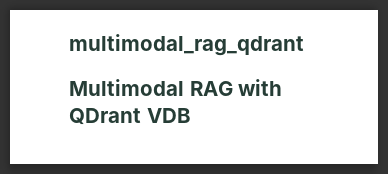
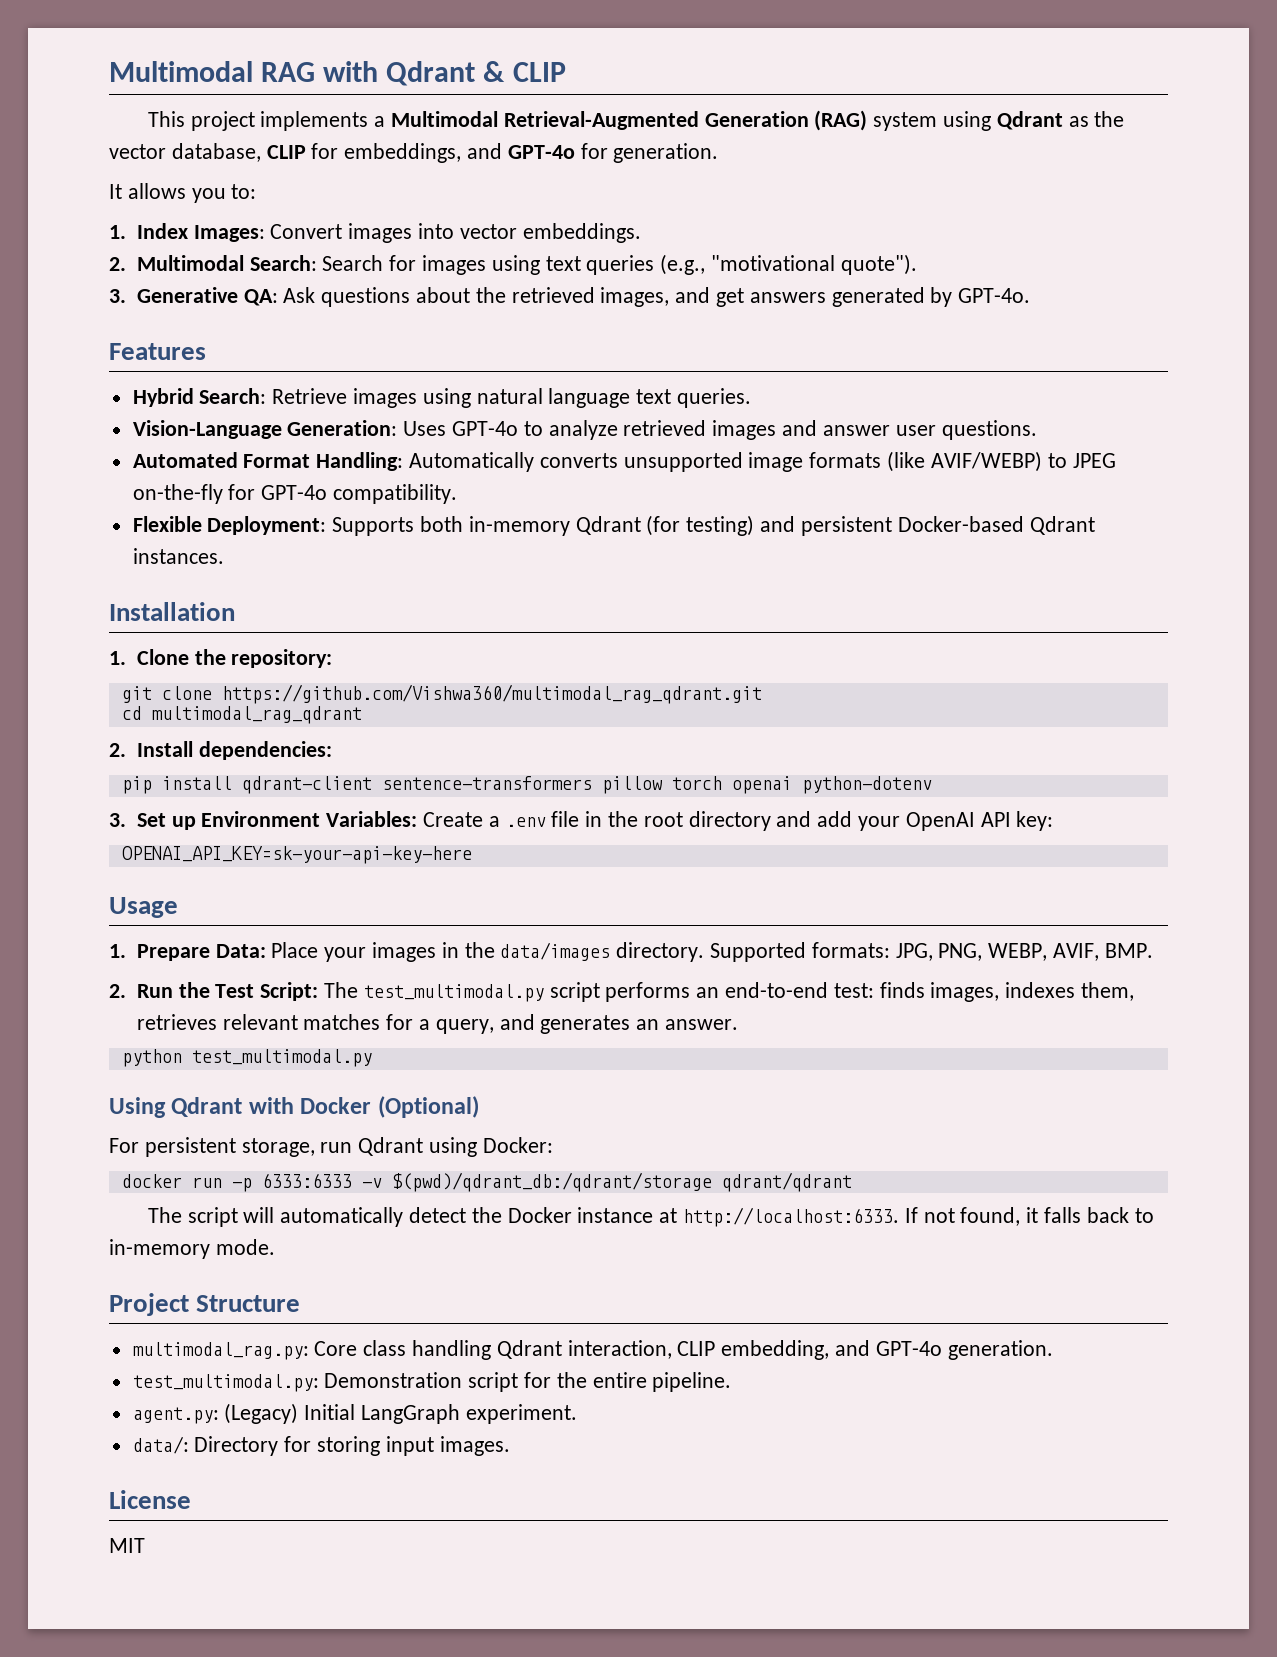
- multimodal_rag_qdrant
- Multimodal RAG with QDrant VDB
+ Multimodal RAG with Qdrant & CLIP
+ This project implements a Multimodal Retrieval-Augmented Generation (RAG) system using Qdrant as the vector database, CLIP for embeddings, and GPT-4o for generation.
+ It allows you to:
+ 1. Index Images: Convert images into vector embeddings.
+ 2. Multimodal Search: Search for images using text queries (e.g., "motivational quote").
+ 3. Generative QA: Ask questions about the retrieved images, and get answers generated by GPT-4o.
+ Features
+ Hybrid Search: Retrieve images using natural language text queries.
+ Vision-Language Generation: Uses GPT-4o to analyze retrieved images and answer user questions.
+ Automated Format Handling: Automatically converts unsupported image formats (like AVIF/WEBP) to JPEG on-the-fly for GPT-4o compatibility.
+ Flexible Deployment: Supports both in-memory Qdrant (for testing) and persistent Docker-based Qdrant instances.
+ Installation
+ 1. Clone the repository:
+ git clone https://github.com/Vishwa360/multimodal_rag_qdrant.git
+ cd multimodal_rag_qdrant
+ 2. Install dependencies:
+ pip install qdrant-client sentence-transformers pillow torch openai python-dotenv
+ 3. Set up Environment Variables: Create a .env file in the root directory and add your OpenAI API key:
+ OPENAI_API_KEY=sk-your-api-key-here
+ Usage
+ 1. Prepare Data: Place your images in the data/images directory. Supported formats: JPG, PNG, WEBP, AVIF, BMP.
+ 2. Run the Test Script: The test_multimodal.py script performs an end-to-end test: finds images, indexes them, retrieves relevant matches for a query, and generates an answer.
+ python test_multimodal.py
+ Using Qdrant with Docker (Optional)
+ For persistent storage, run Qdrant using Docker:
+ docker run -p 6333:6333 -v $(pwd)/qdrant_db:/qdrant/storage qdrant/qdrant
+ The script will automatically detect the Docker instance at http://localhost:6333. If not found, it falls back to in-memory mode.
+ Project Structure
+ multimodal_rag.py: Core class handling Qdrant interaction, CLIP embedding, and GPT-4o generation.
+ test_multimodal.py: Demonstration script for the entire pipeline.
+ agent.py: (Legacy) Initial LangGraph experiment.
+ data/: Directory for storing input images.
+ License
+ MIT

